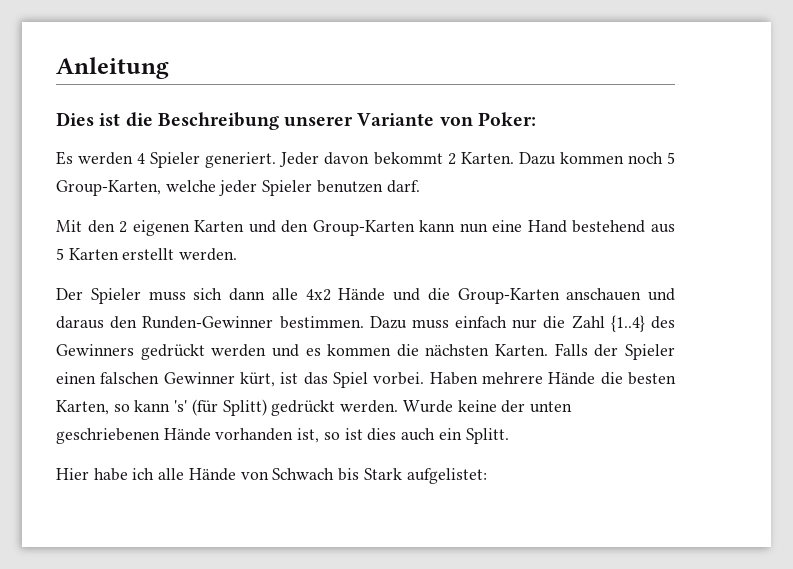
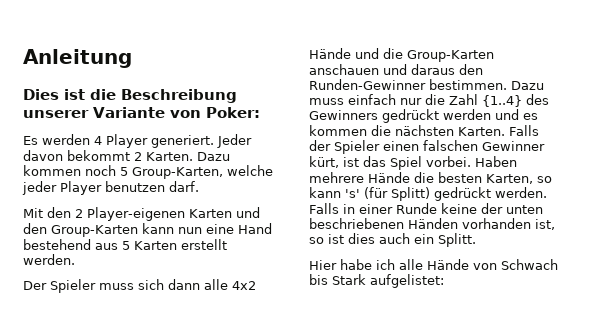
- Es werden 4 Spieler generiert.
+ Es werden 4 Player generiert.
- Dazu kommen noch 5 Group-Karten, welche jeder Spieler benutzen darf.
+ Dazu kommen noch 5 Group-Karten, welche jeder Player benutzen darf.
- Mit den 2 eigenen Karten und den Group-Karten kann nun eine Hand bestehend aus 5 Karten erstellt werden.
+ Mit den 2 Player-eigenen Karten und den Group-Karten kann nun eine Hand bestehend aus 5 Karten erstellt werden.
- Wurde keine der unten geschriebenen Hände vorhanden ist, so ist dies auch ein Splitt.
+ Falls in einer Runde keine der unten beschriebenen Händen vorhanden ist, so ist dies auch ein Splitt.

